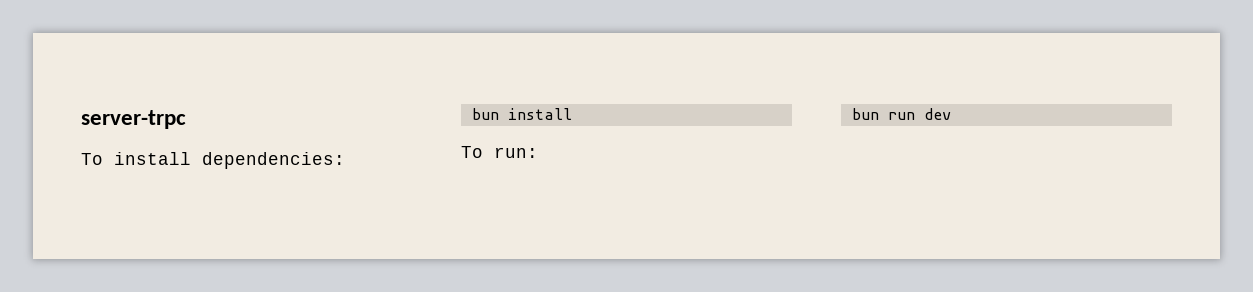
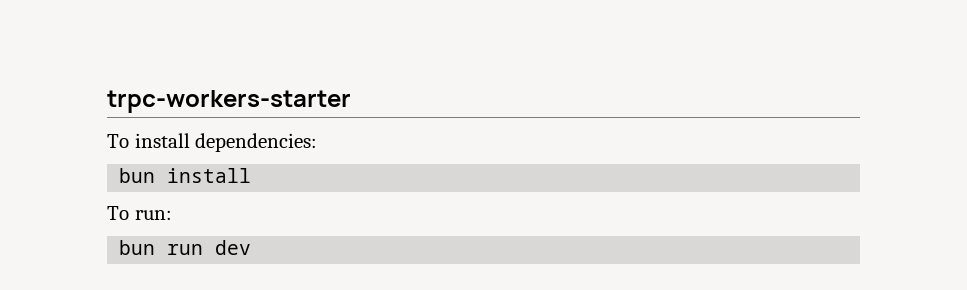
- server-trpc
+ trpc-workers-starter

